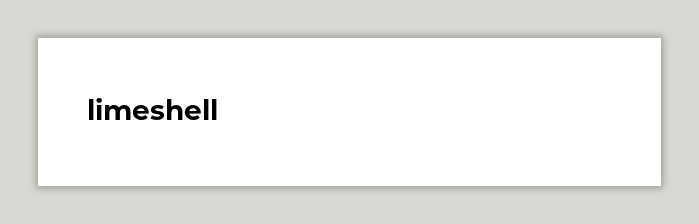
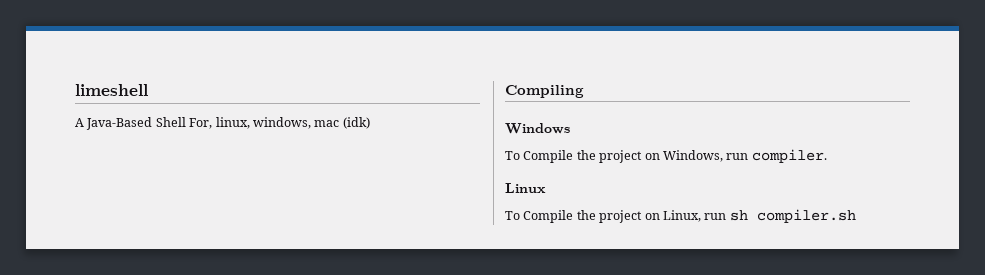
+ A Java-Based Shell For, linux, windows, mac (idk)
+ Compiling
+ Windows
+ To Compile the project on Windows, run compiler.
+ Linux
+ To Compile the project on Linux, run sh compiler.sh

